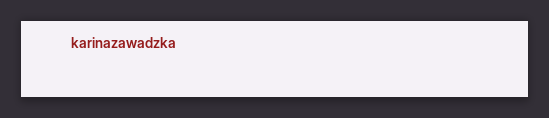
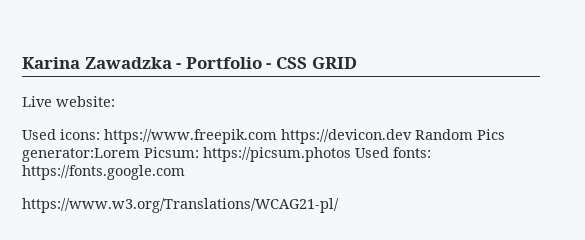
- karinazawadzka
+ Karina Zawadzka - Portfolio - CSS GRID
+ Live website:
+ Used icons: https://www.freepik.com https://devicon.dev Random Pics generator:Lorem Picsum: https://picsum.photos Used fonts: https://fonts.google.com
+ https://www.w3.org/Translations/WCAG21-pl/

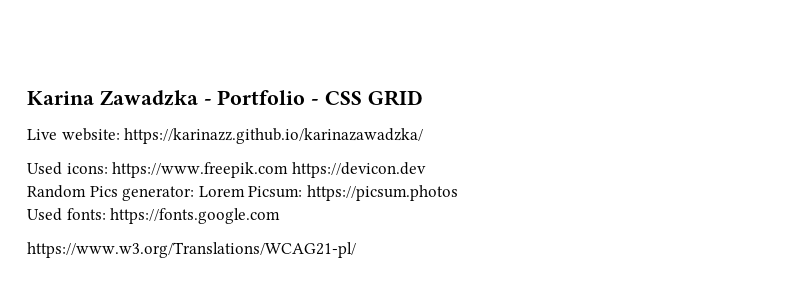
- Live website:
+ Live website: https://karinazz.github.io/karinazawadzka/
- Used icons: https://www.freepik.com https://devicon.dev Random Pics generator:Lorem Picsum: https://picsum.photos Used fonts: https://fonts.google.com
+ Used icons: https://www.freepik.com https://devicon.dev
+ Random Pics generator: Lorem Picsum: https://picsum.photos
+ Used fonts: https://fonts.google.com

